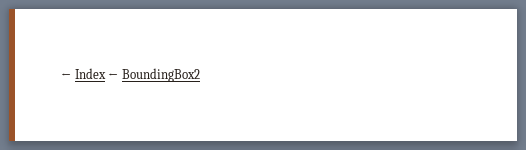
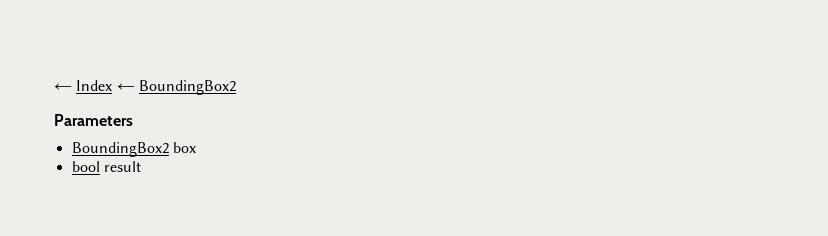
+ Parameters
+ BoundingBox2 box
+ bool result

